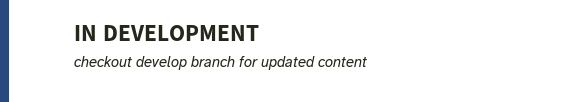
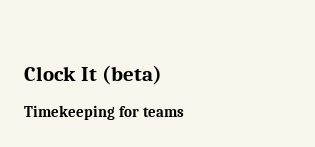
- IN DEVELOPMENT
- checkout develop branch for updated content
+ Clock It (beta)
+ Timekeeping for teams

